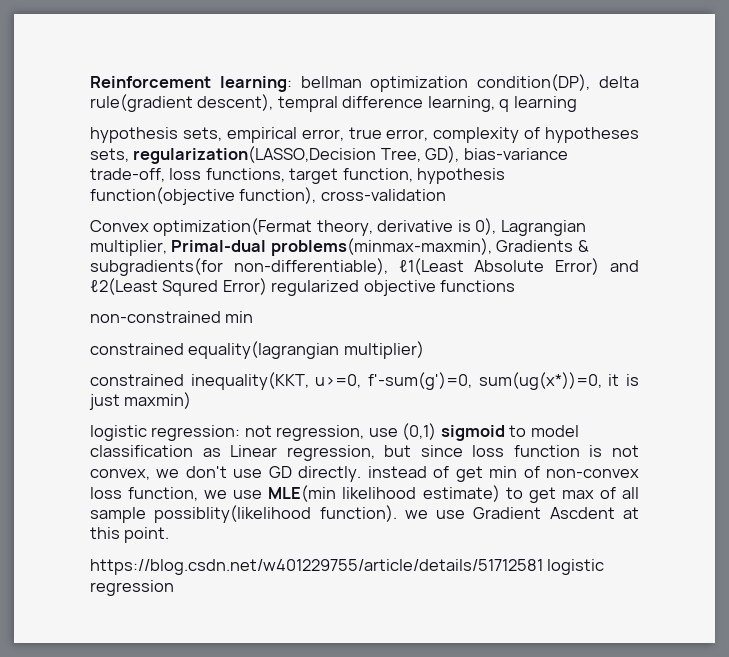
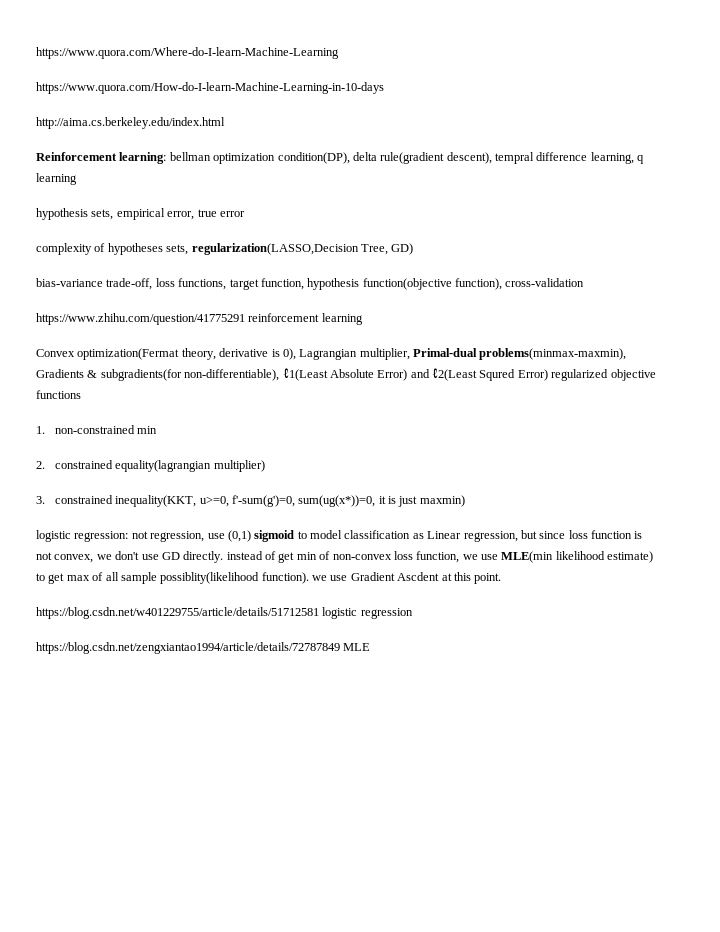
+ https://www.quora.com/Where-do-I-learn-Machine-Learning
+ https://www.quora.com/How-do-I-learn-Machine-Learning-in-10-days
+ http://aima.cs.berkeley.edu/index.html
- hypothesis sets, empirical error, true error, complexity of hypotheses sets, regularization(LASSO,Decision Tree, GD), bias-variance trade-off, loss functions, target function, hypothesis function(objective function), cross-validation
+ hypothesis sets, empirical error, true error
+ complexity of hypotheses sets, regularization(LASSO,Decision Tree, GD)
+ bias-variance trade-off, loss functions, target function, hypothesis function(objective function), cross-validation
+ https://www.zhihu.com/question/41775291 reinforcement learning
- non-constrained min
+ 1. non-constrained min
- constrained equality(lagrangian multiplier)
+ 2. constrained equality(lagrangian multiplier)
- constrained inequality(KKT, u>=0, f'-sum(g')=0, sum(ug(x*))=0, it is just maxmin)
+ 3. constrained inequality(KKT, u>=0, f'-sum(g')=0, sum(ug(x*))=0, it is just maxmin)
+ https://blog.csdn.net/zengxiantao1994/article/details/72787849 MLE

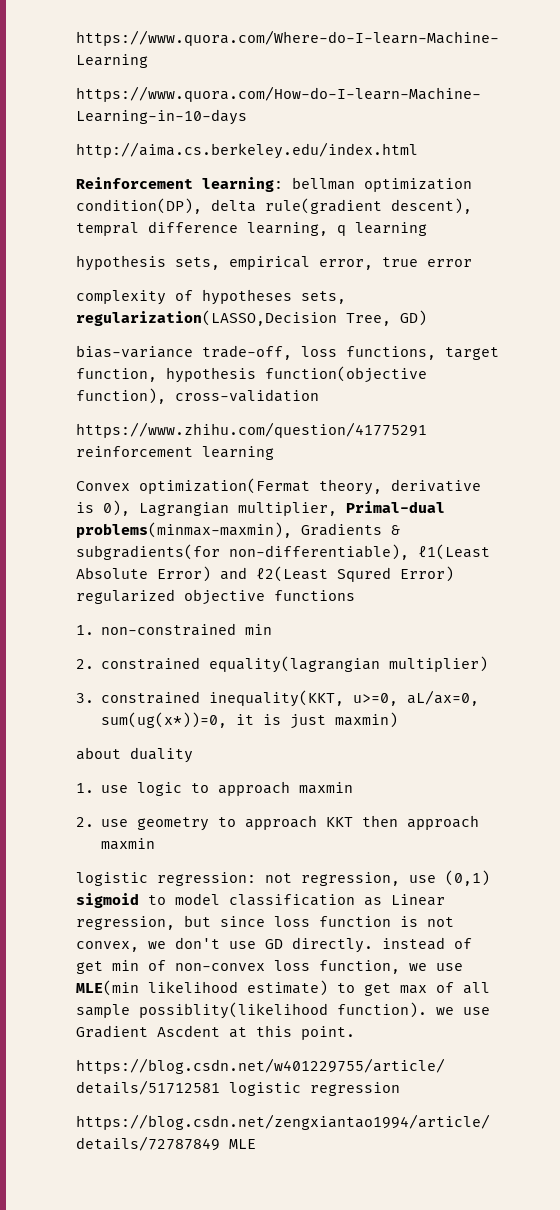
- 3. constrained inequality(KKT, u>=0, f'-sum(g')=0, sum(ug(x*))=0, it is just maxmin)
+ 3. constrained inequality(KKT, u>=0, aL/ax=0, sum(ug(x*))=0, it is just maxmin)
+ about duality
+ 1. use logic to approach maxmin
+ 2. use geometry to approach KKT then approach maxmin

